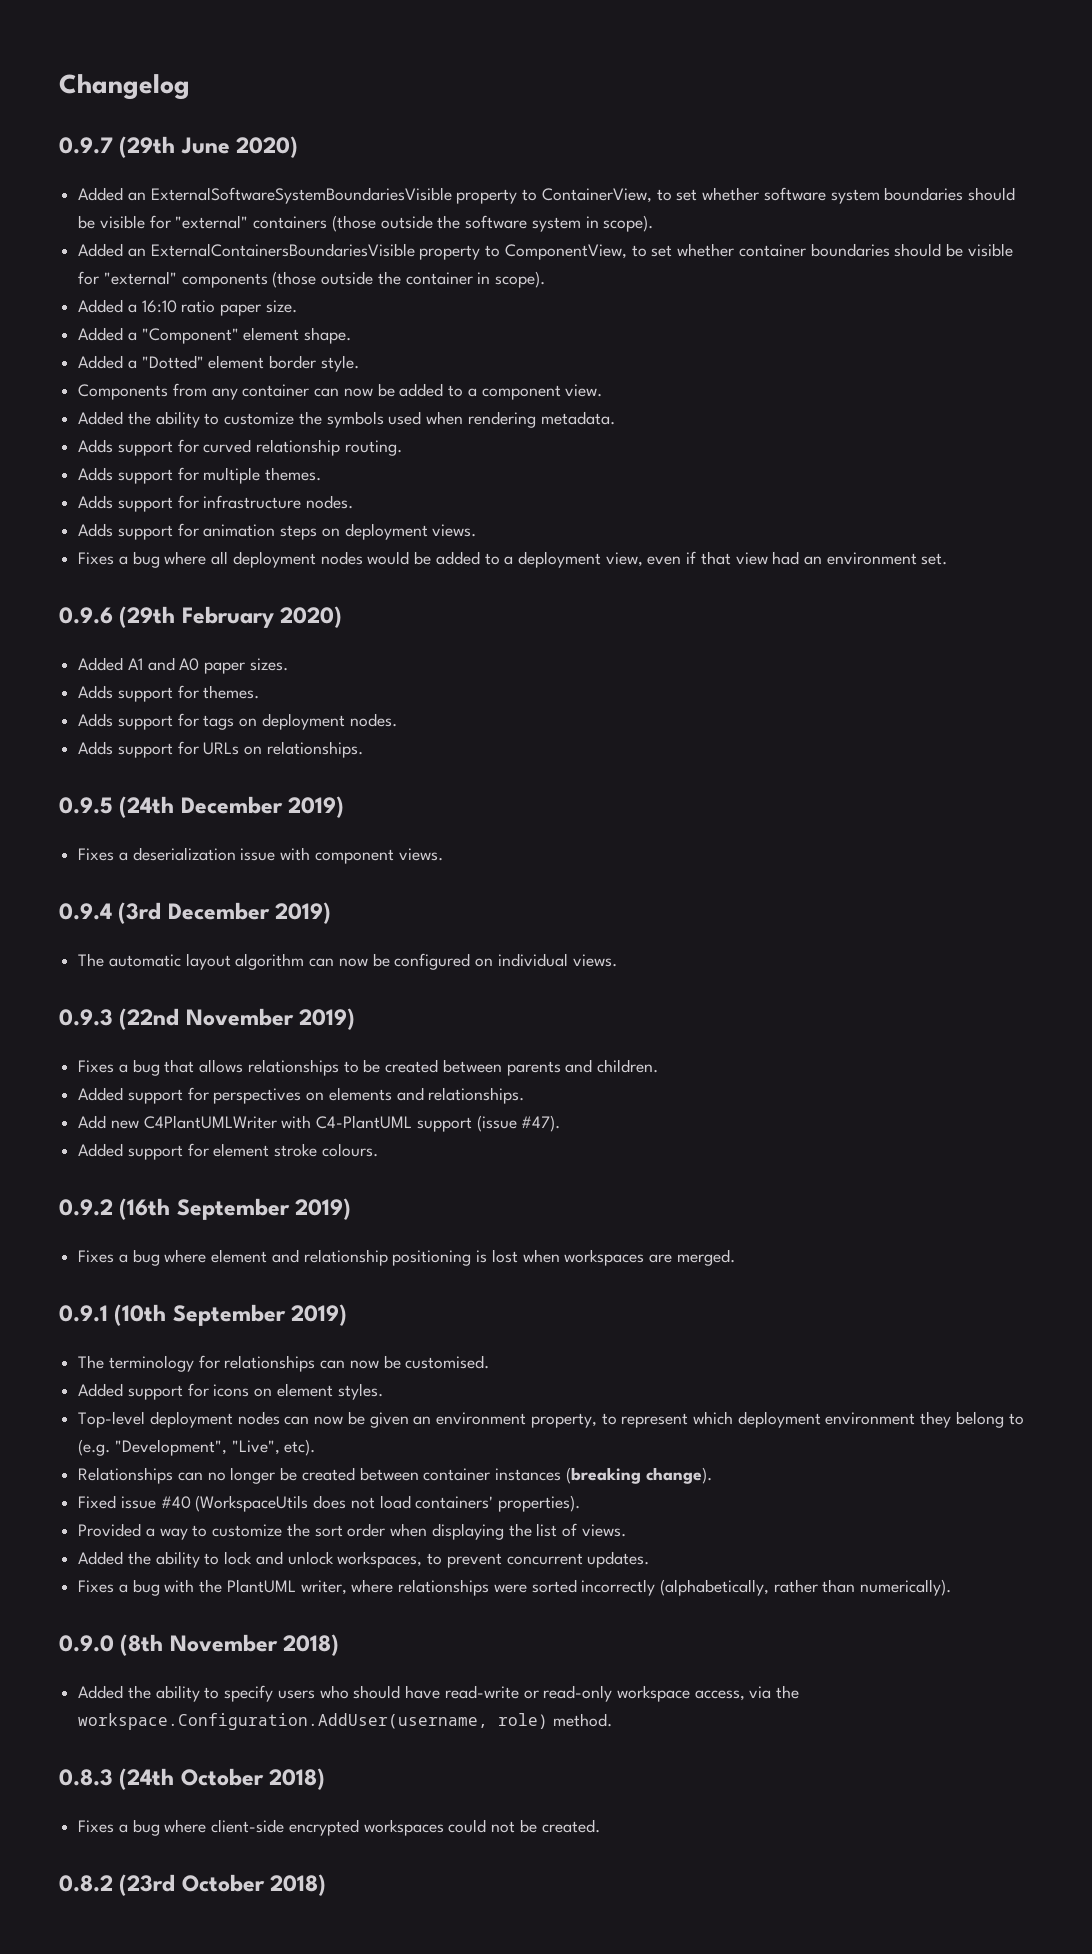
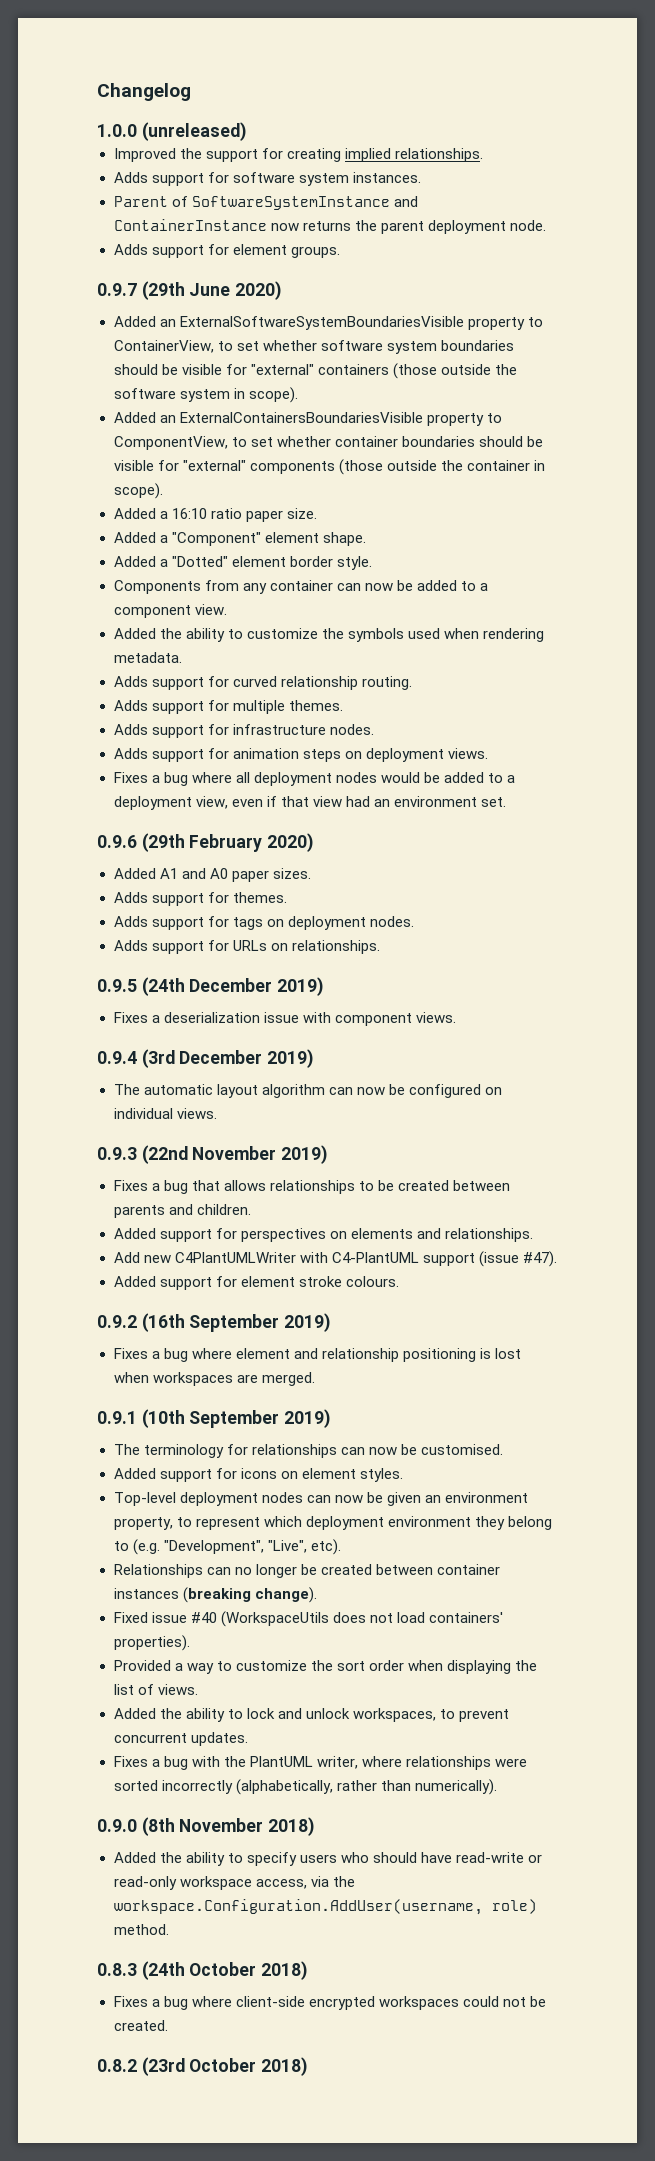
+ 1.0.0 (unreleased)
+ Improved the support for creating implied relationships.
+ Adds support for software system instances.
+ Parent of SoftwareSystemInstance and ContainerInstance now returns the parent deployment node.
+ Adds support for element groups.

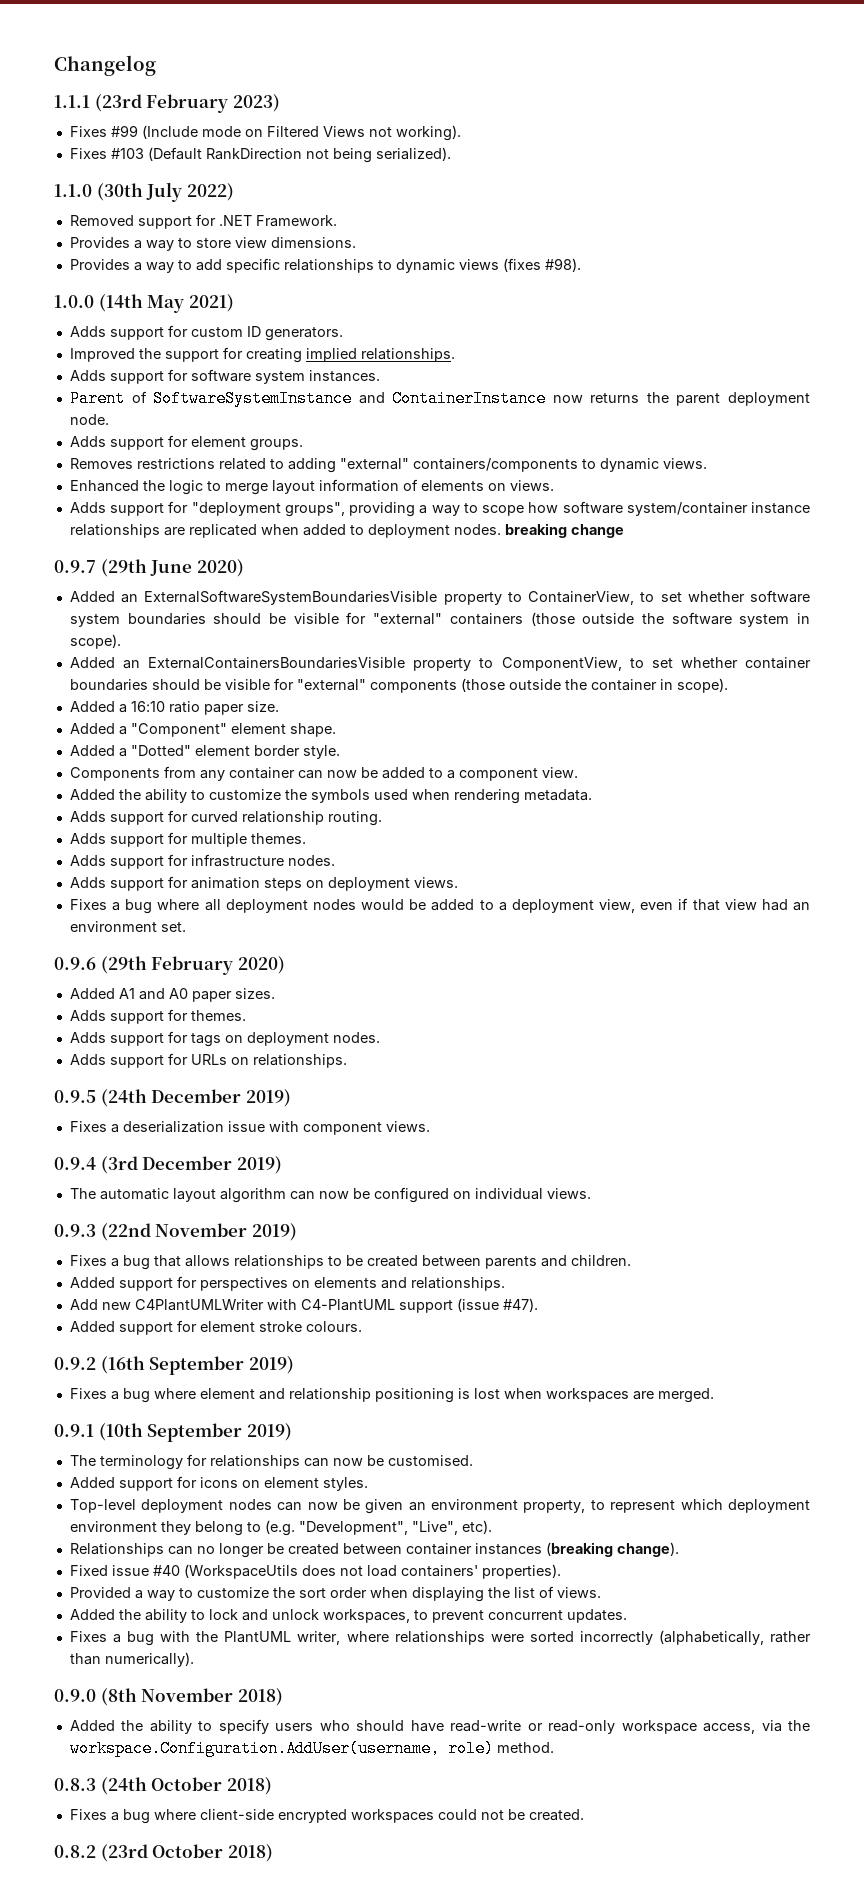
- 1.0.0 (unreleased)
+ 1.1.1 (23rd February 2023)
+ Fixes #99 (Include mode on Filtered Views not working).
+ Fixes #103 (Default RankDirection not being serialized).
+ 1.1.0 (30th July 2022)
+ Removed support for .NET Framework.
+ Provides a way to store view dimensions.
+ Provides a way to add specific relationships to dynamic views (fixes #98).
+ 1.0.0 (14th May 2021)
+ Adds support for custom ID generators.
+ Removes restrictions related to adding "external" containers/components to dynamic views.
+ Enhanced the logic to merge layout information of elements on views.
+ Adds support for "deployment groups", providing a way to scope how software system/container instance relationships are replicated when added to deployment nodes. breaking change

